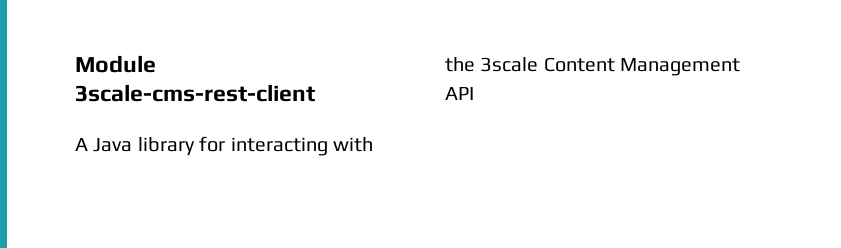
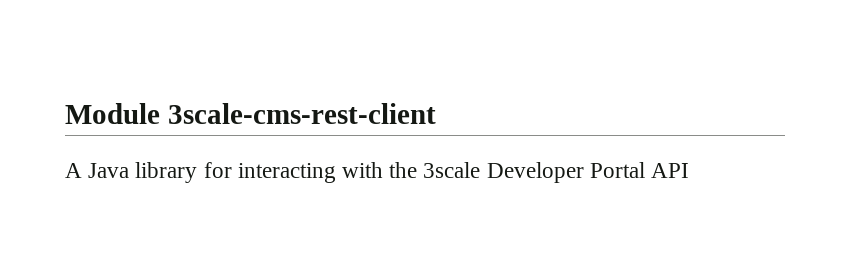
- A Java library for interacting with the 3scale Content Management API
+ A Java library for interacting with the 3scale Developer Portal API

